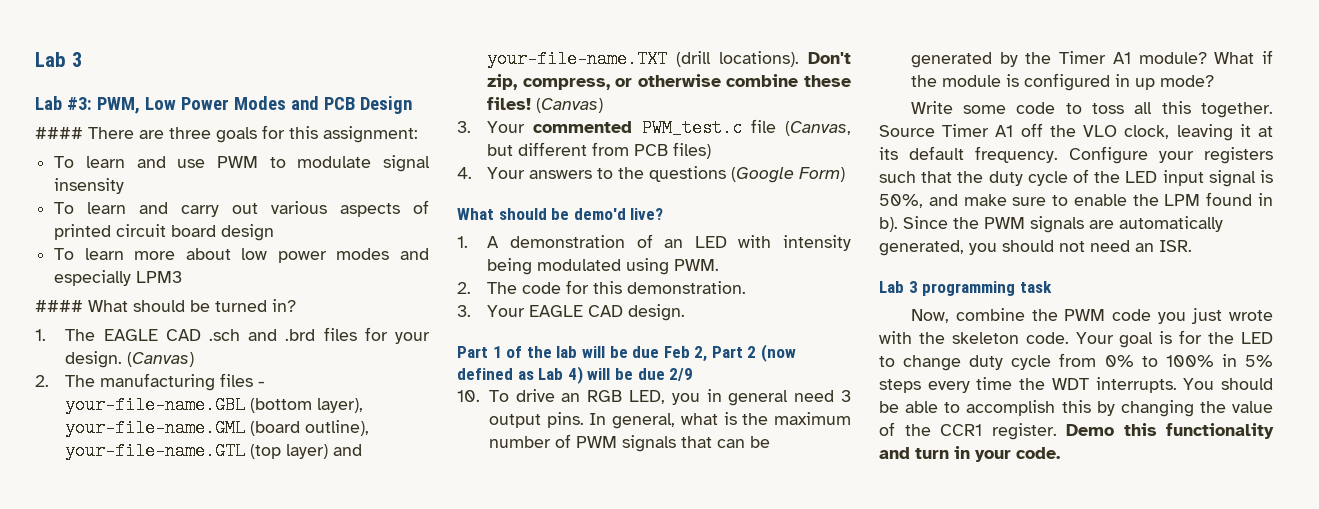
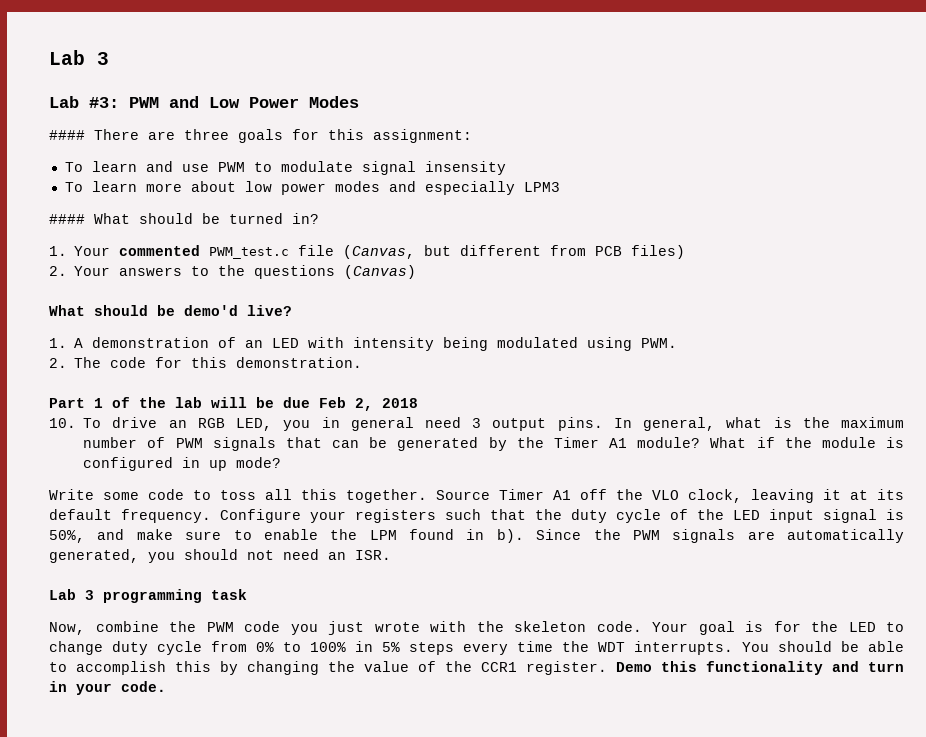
- Lab #3: PWM, Low Power Modes and PCB Design
+ Lab #3: PWM and Low Power Modes
- To learn and carry out various aspects of printed circuit board design
- 1. The EAGLE CAD .sch and .brd files for your design. (Canvas)
- 2. The manufacturing files - your-file-name.GBL (bottom layer), your-file-name.GML (board outline), your-file-name.GTL (top layer) and your-file-name.TXT (drill locations). Don't zip, compress, or otherwise combine these files! (Canvas)
- 3. Your commented PWM_test.c file (Canvas, but different from PCB files)
+ 1. Your commented PWM_test.c file (Canvas, but different from PCB files)
- 4. Your answers to the questions (Google Form)
+ 2. Your answers to the questions (Canvas)
- 3. Your EAGLE CAD design.
- Part 1 of the lab will be due Feb 2, Part 2 (now defined as Lab 4) will be due 2/9
+ Part 1 of the lab will be due Feb 2, 2018

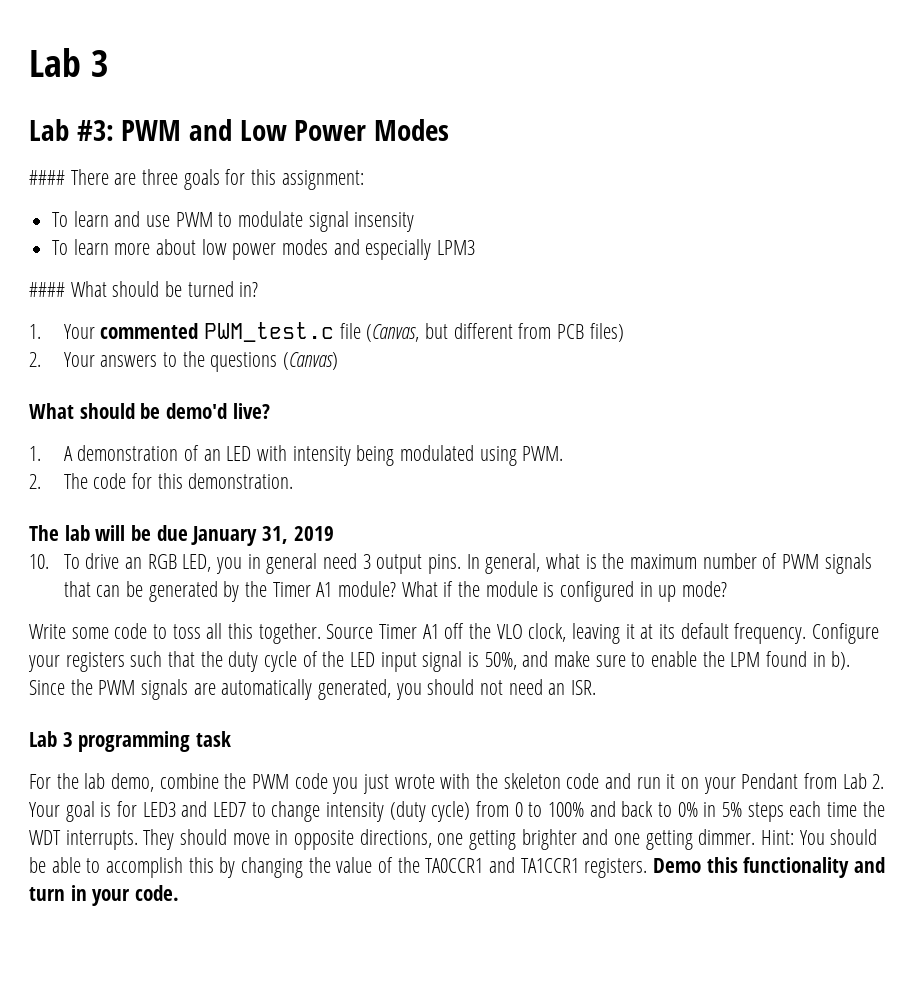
- Part 1 of the lab will be due Feb 2, 2018
+ The lab will be due January 31, 2019
- Now, combine the PWM code you just wrote with the skeleton code. Your goal is for the LED to change duty cycle from 0% to 100% in 5% steps every time the WDT interrupts.
+ For the lab demo, combine the PWM code you just wrote with the skeleton code and run it on your Pendant from Lab 2. Your goal is for LED3 and LED7 to change intensity (duty cycle) from 0 to 100% and back to 0% in 5% steps each time the WDT interrupts.
- You should be able to accomplish this by changing the value of the CCR1 register.
+ They should move in opposite directions, one getting brighter and one getting dimmer. Hint: You should be able to accomplish this by changing the value of the TA0CCR1 and TA1CCR1 registers.

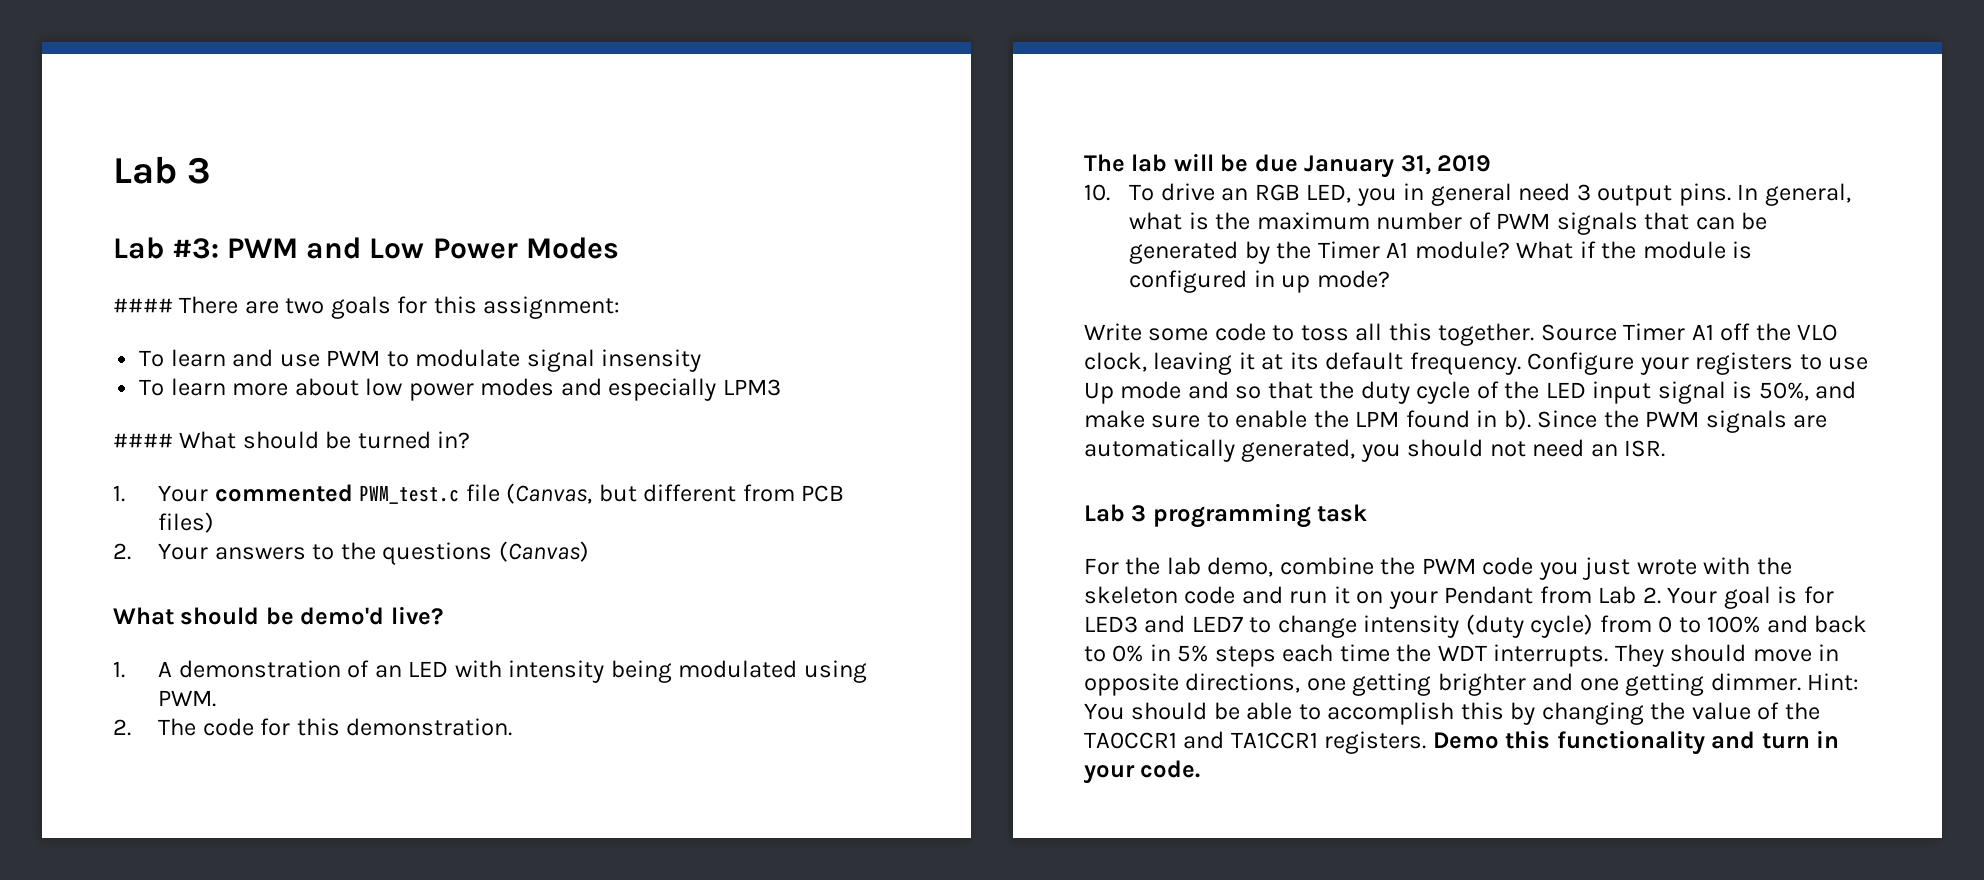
- #### There are three goals for this assignment:
+ #### There are two goals for this assignment:
- Configure your registers such that the duty cycle of the LED input signal is 50%, and make sure to enable the LPM found in b).
+ Configure your registers to use Up mode and so that the duty cycle of the LED input signal is 50%, and make sure to enable the LPM found in b).

